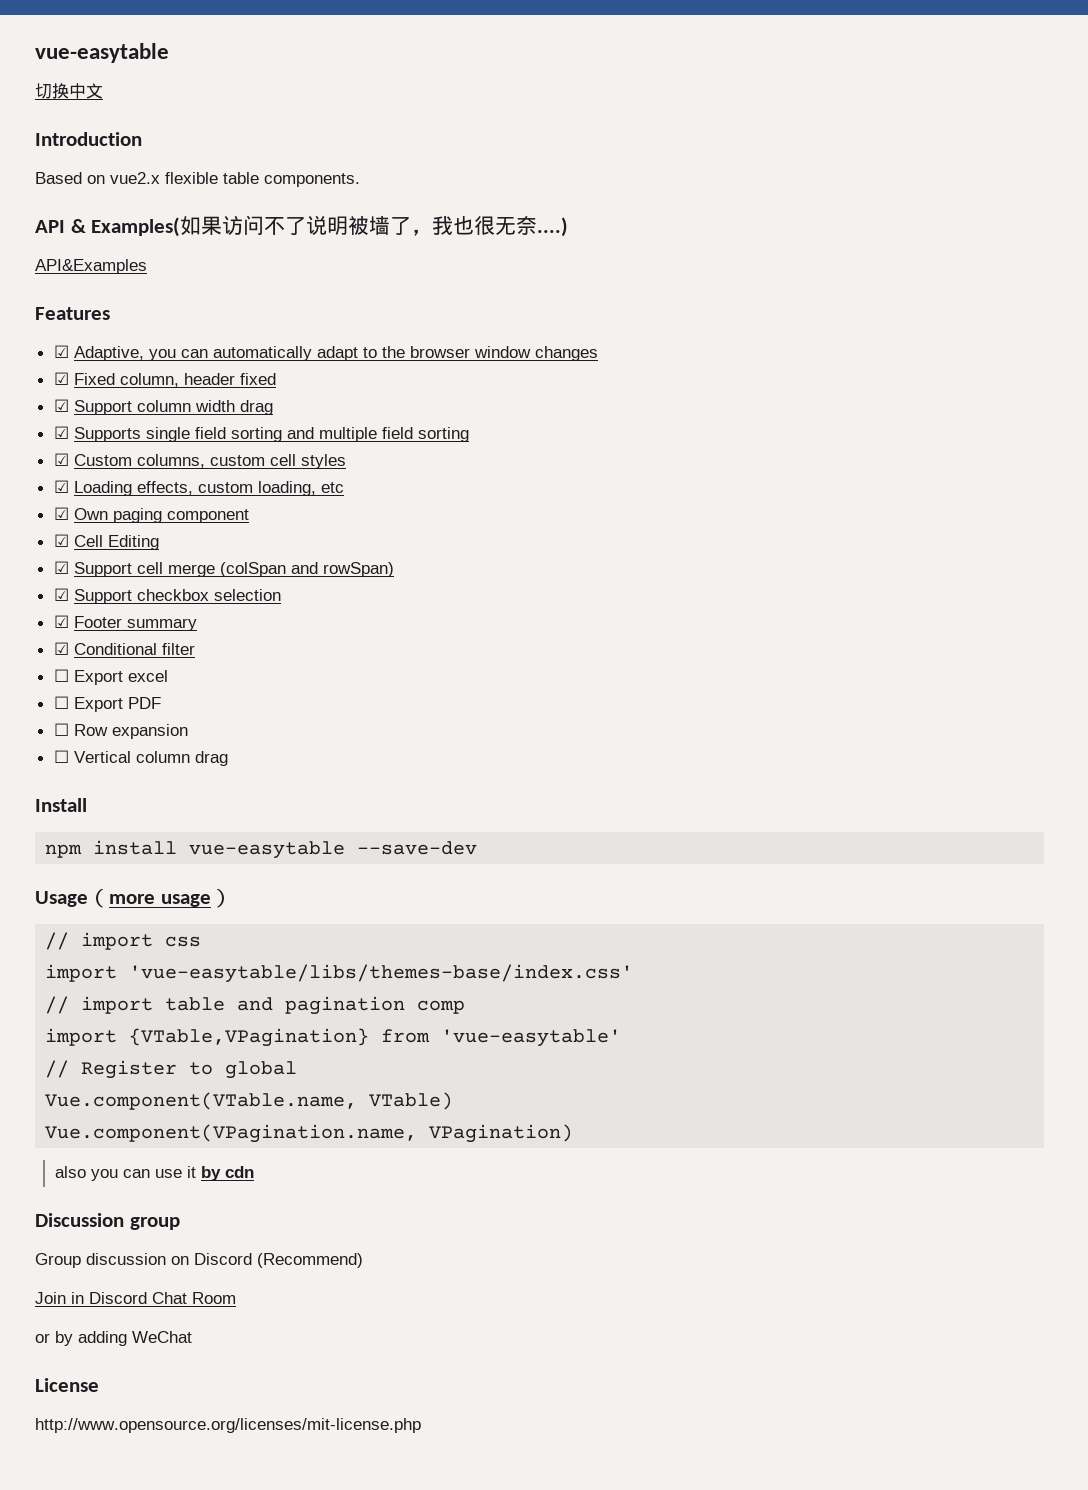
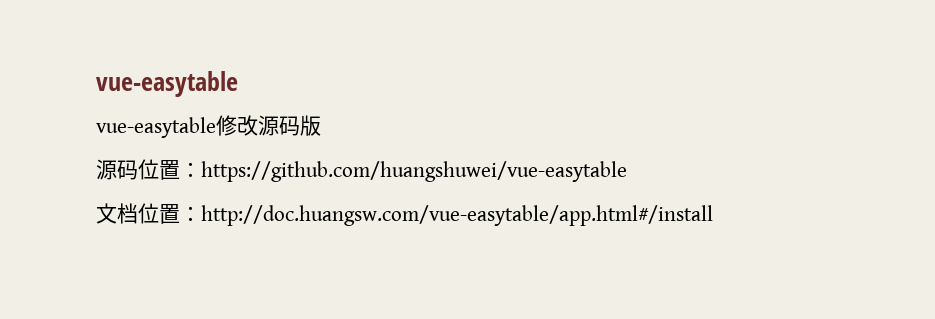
- 切换中文
- Introduction
- Based on vue2.x flexible table components.
- API & Examples(如果访问不了说明被墙了，我也很无奈....)
- API&Examples
- Features
- ☑ Adaptive, you can automatically adapt to the browser window changes
- ☑ Fixed column, header fixed
- ☑ Support column width drag
- ☑ Supports single field sorting and multiple field sorting
- ☑ Custom columns, custom cell styles
- ☑ Loading effects, custom loading, etc
- ☑ Own paging component
- ☑ Cell Editing
- ☑ Support cell merge (colSpan and rowSpan)
- ☑ Support checkbox selection
- ☑ Footer summary
- ☑ Conditional filter
- ☐ Export excel
- ☐ Export PDF
- ☐ Row expansion
- ☐ Vertical column drag
- Install
- npm install vue-easytable --save-dev
- Usage（more usage）
- // import css
- import 'vue-easytable/libs/themes-base/index.css'
- // import table and pagination comp
- import {VTable,VPagination} from 'vue-easytable'
- // Register to global
- Vue.component(VTable.name, VTable)
- Vue.component(VPagination.name, VPagination)
- also you can use it by cdn
- Discussion group
- Group discussion on Discord (Recommend)
- Join in Discord Chat Room
- or by adding WeChat
- License
- http://www.opensource.org/licenses/mit-license.php
+ vue-easytable修改源码版
+ 源码位置：https://github.com/huangshuwei/vue-easytable
+ 文档位置：http://doc.huangsw.com/vue-easytable/app.html#/install

